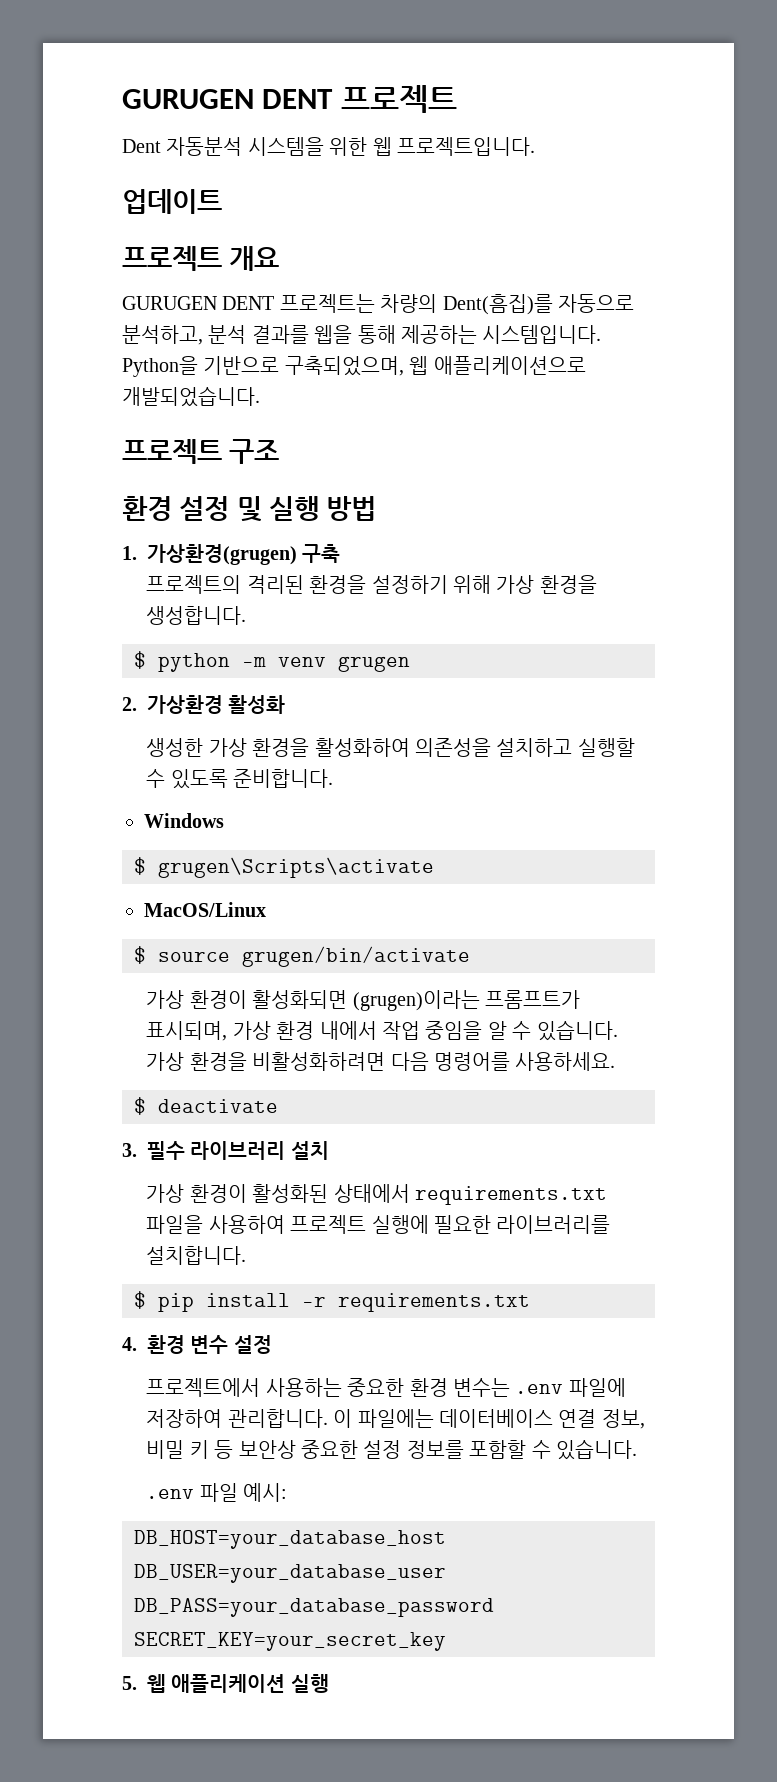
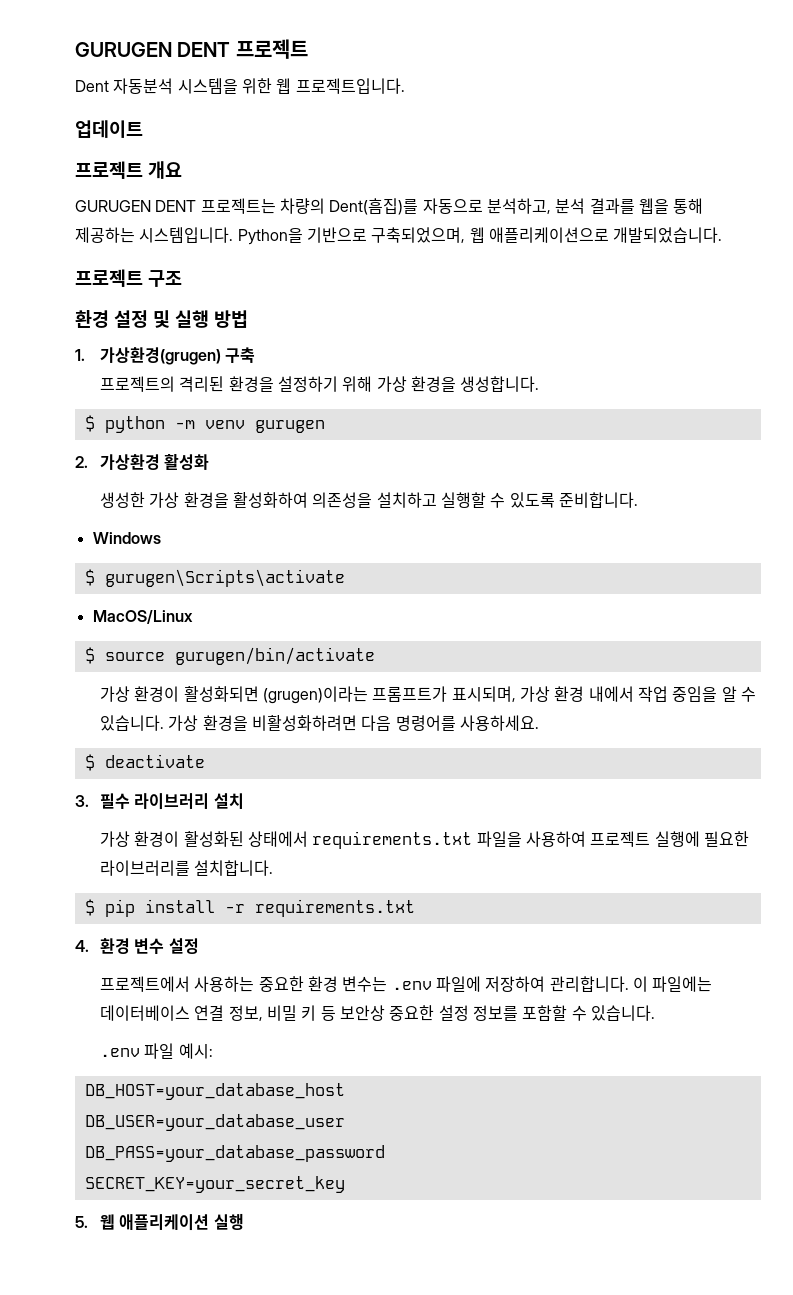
- $ python -m venv grugen
+ $ python -m venv gurugen
- $ grugen\Scripts\activate
+ $ gurugen\Scripts\activate
- $ source grugen/bin/activate
+ $ source gurugen/bin/activate

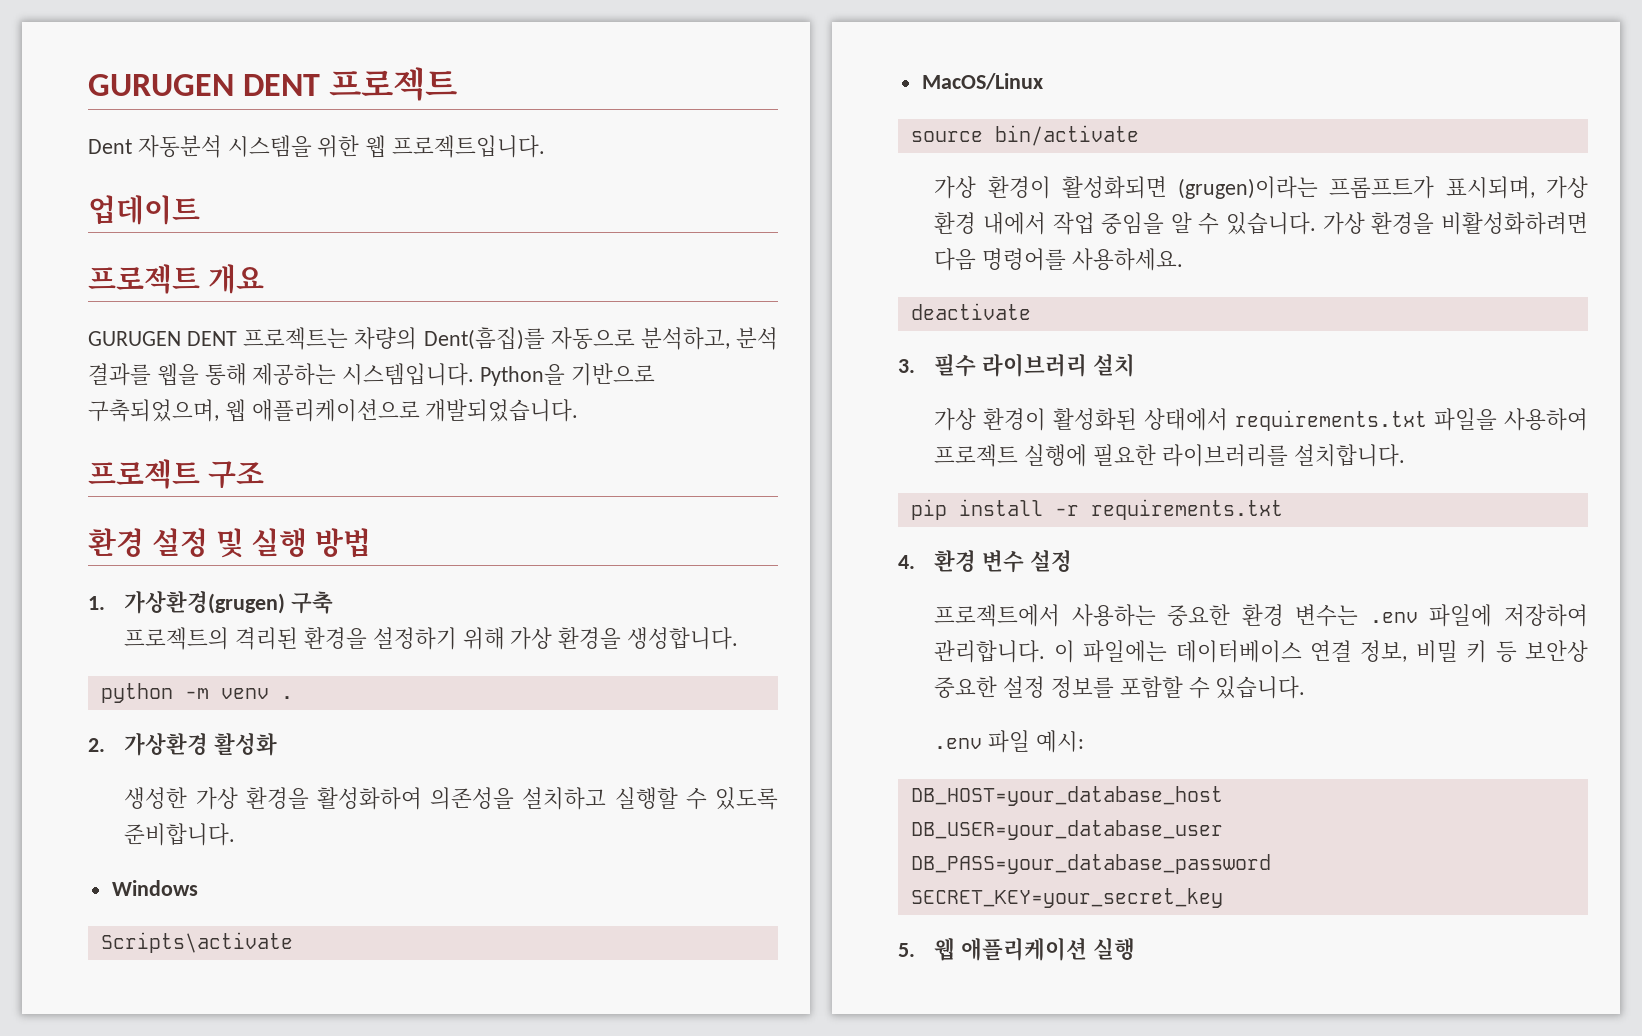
- $ python -m venv gurugen
+ python -m venv .
- $ gurugen\Scripts\activate
+ Scripts\activate
- $ source gurugen/bin/activate
+ source bin/activate
- $ deactivate
+ deactivate
- $ pip install -r requirements.txt
+ pip install -r requirements.txt

